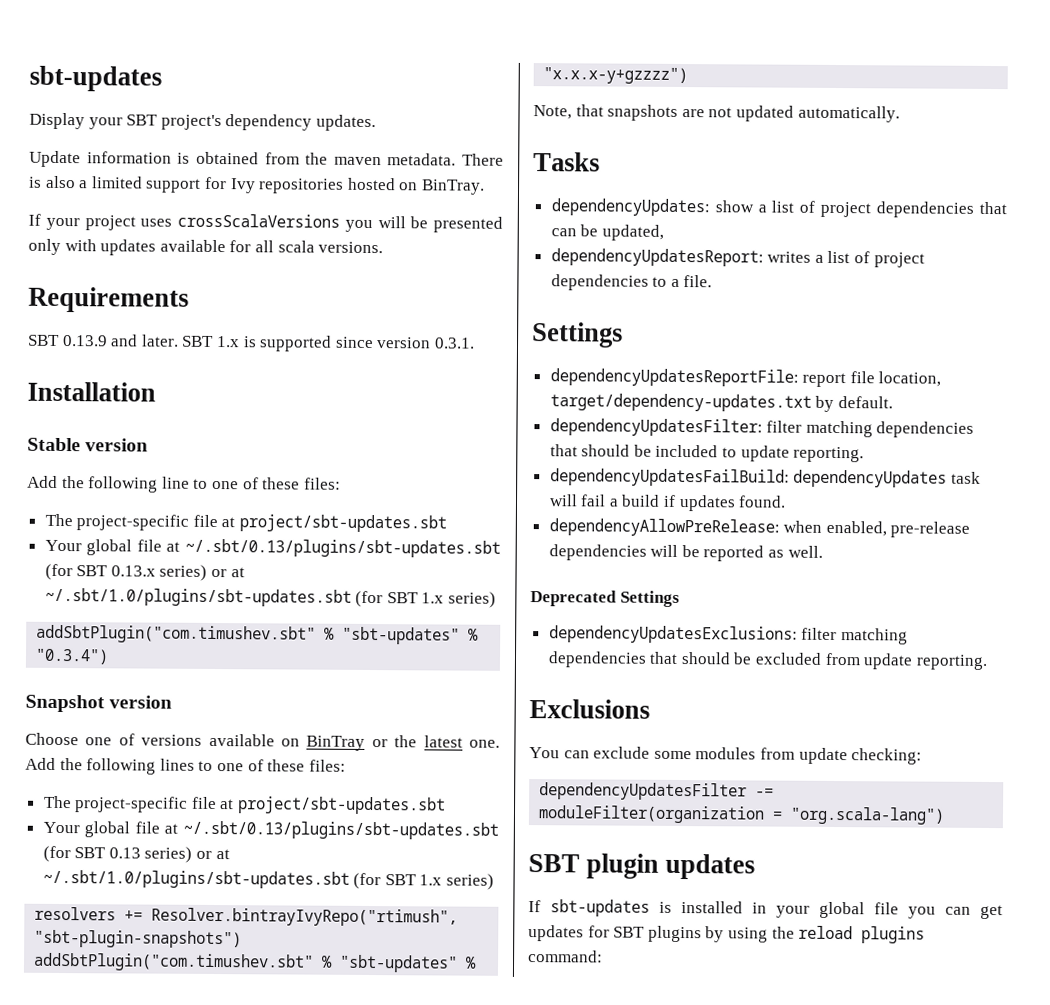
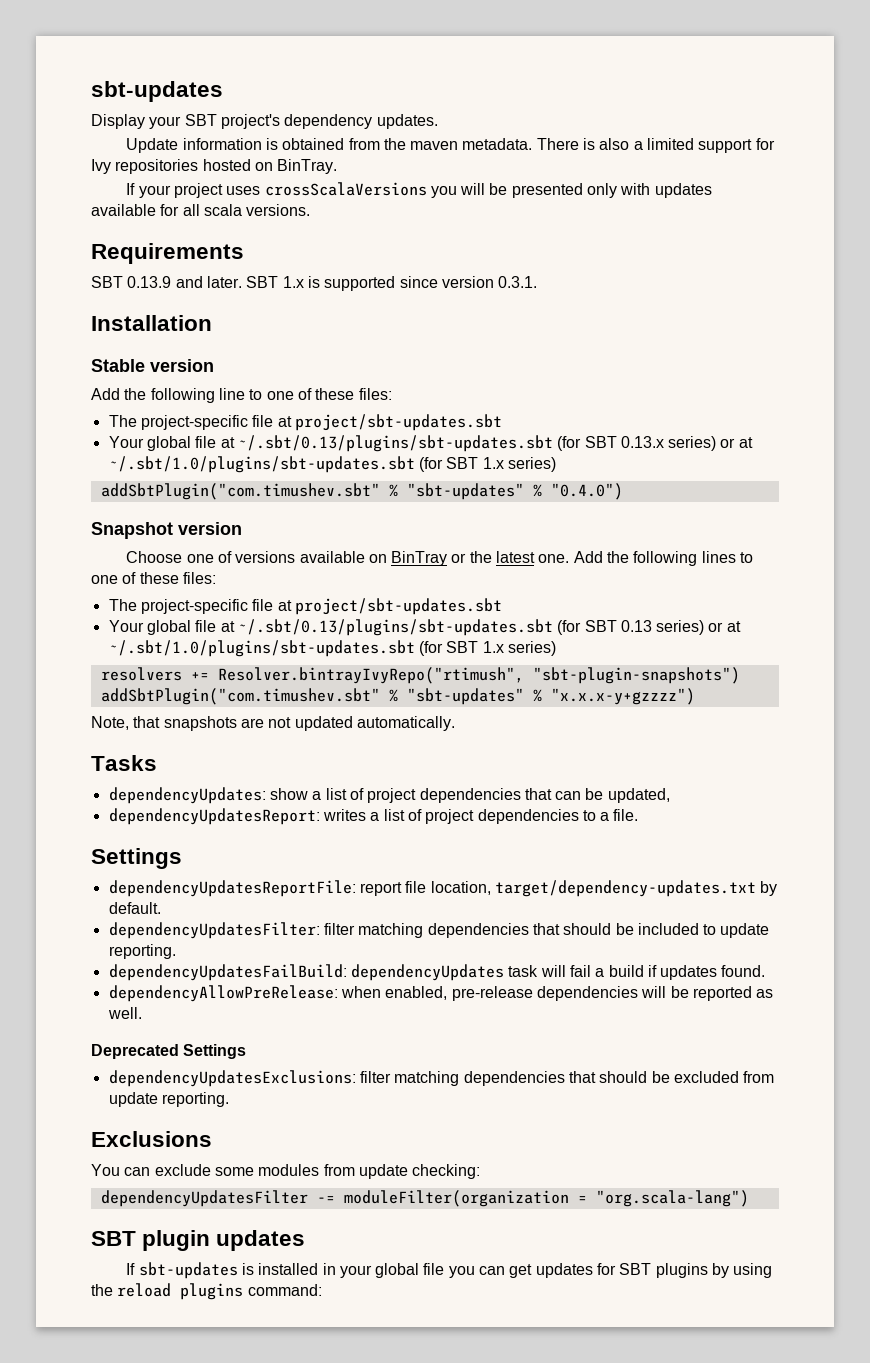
- addSbtPlugin("com.timushev.sbt" % "sbt-updates" % "0.3.4")
+ addSbtPlugin("com.timushev.sbt" % "sbt-updates" % "0.4.0")

